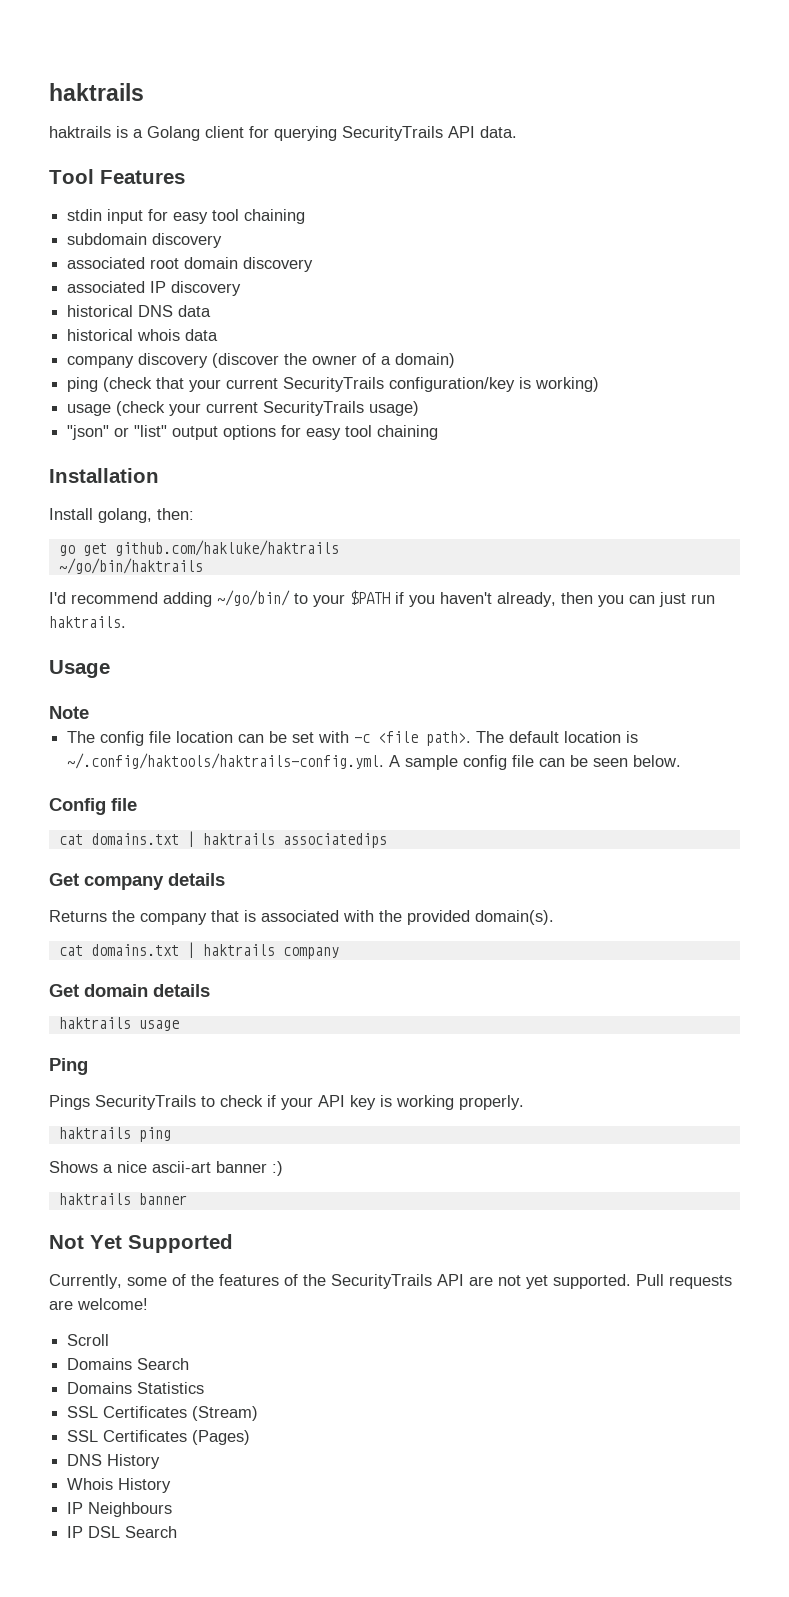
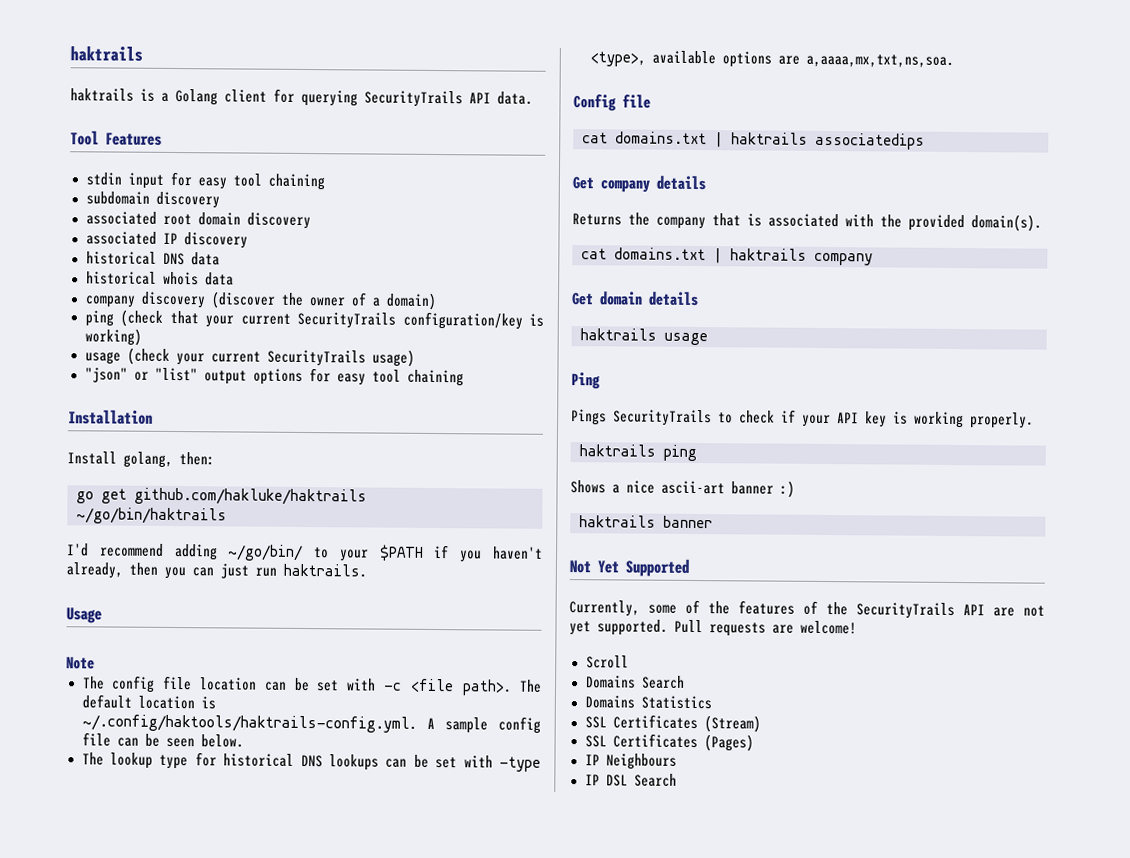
+ The lookup type for historical DNS lookups can be set with -type <type>, available options are a,aaaa,mx,txt,ns,soa.
- DNS History
- Whois History

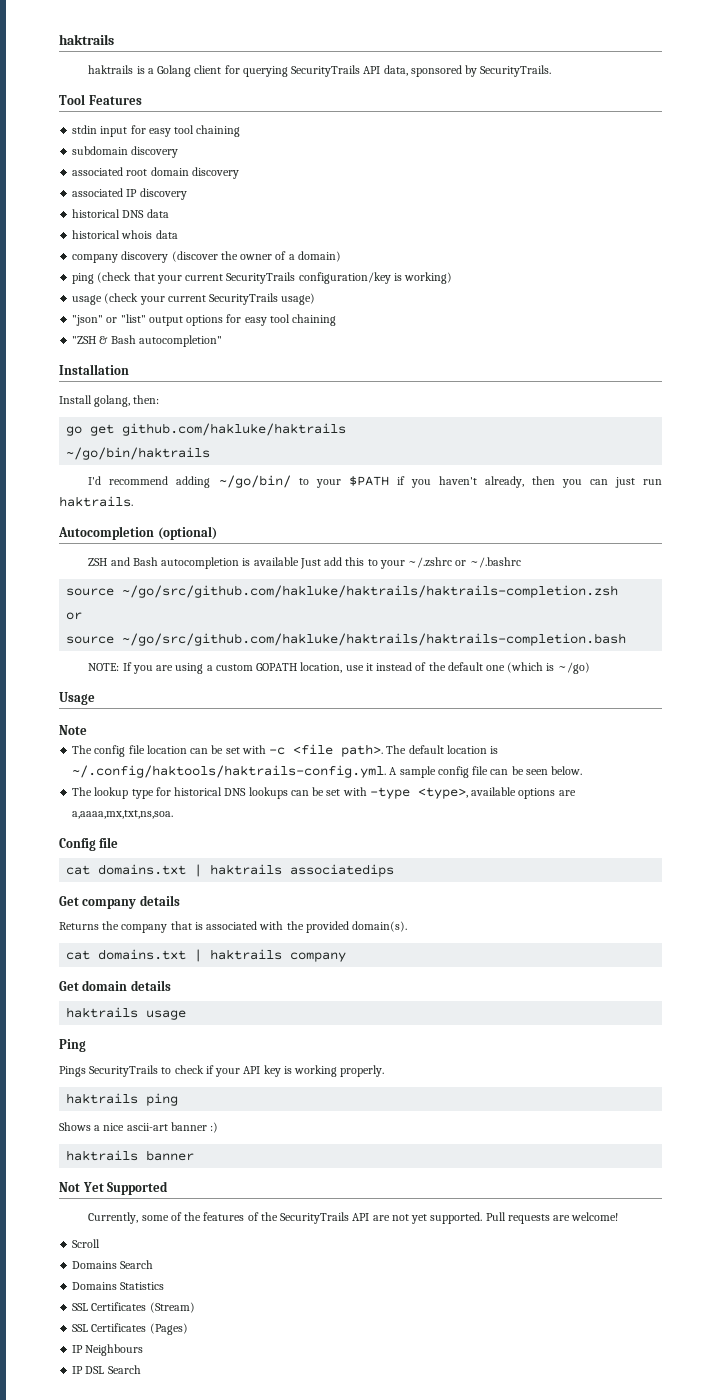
- haktrails is a Golang client for querying SecurityTrails API data.
+ haktrails is a Golang client for querying SecurityTrails API data, sponsored by SecurityTrails.
+ "ZSH & Bash autocompletion"
+ Autocompletion (optional)
+ ZSH and Bash autocompletion is available Just add this to your ~/.zshrc or ~/.bashrc
+ source ~/go/src/github.com/hakluke/haktrails/haktrails-completion.zsh
+ or
+ source ~/go/src/github.com/hakluke/haktrails/haktrails-completion.bash
+ NOTE: If you are using a custom GOPATH location, use it instead of the default one (which is ~/go)

